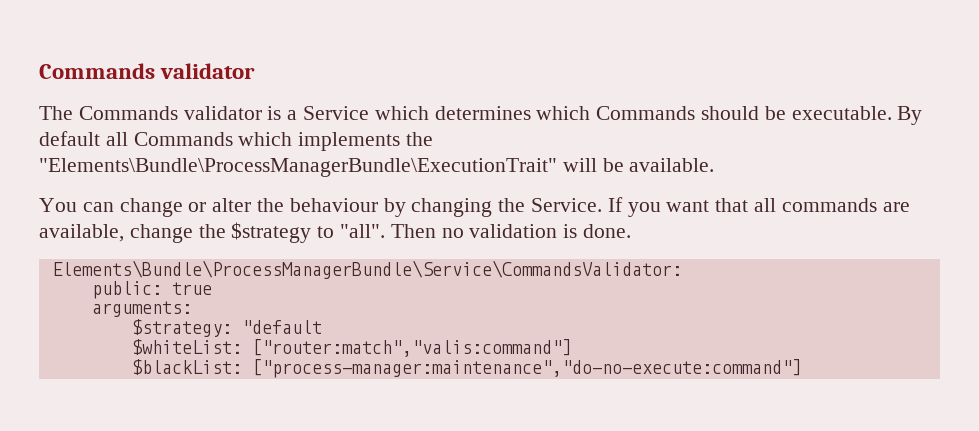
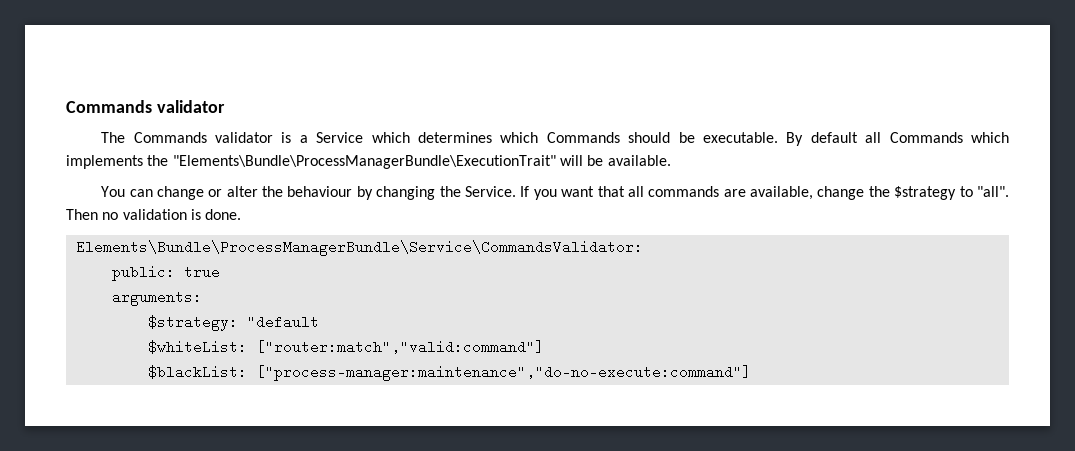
- $whiteList: ["router:match","valis:command"]
+ $whiteList: ["router:match","valid:command"]

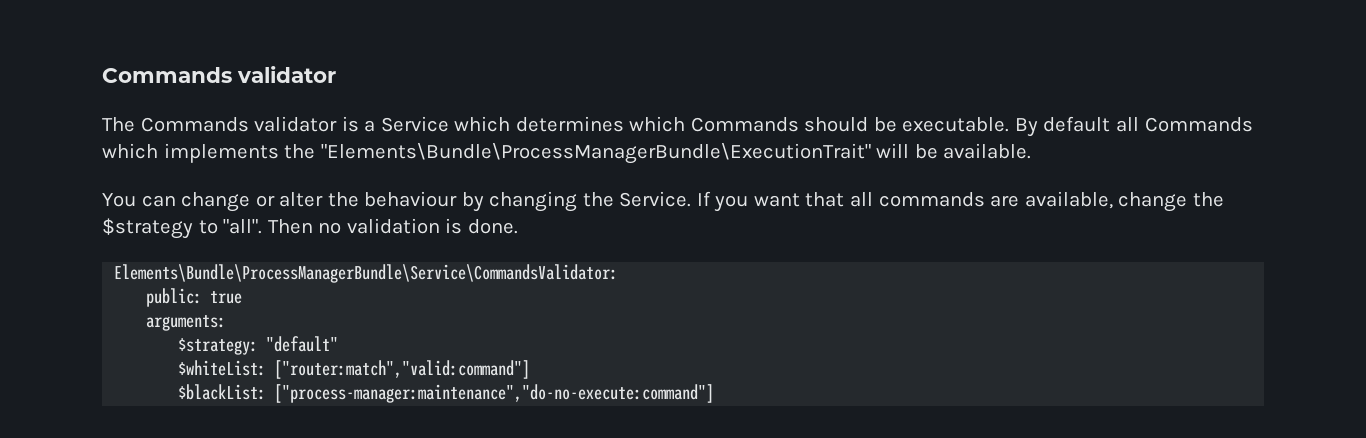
- $strategy: "default
+ $strategy: "default"

